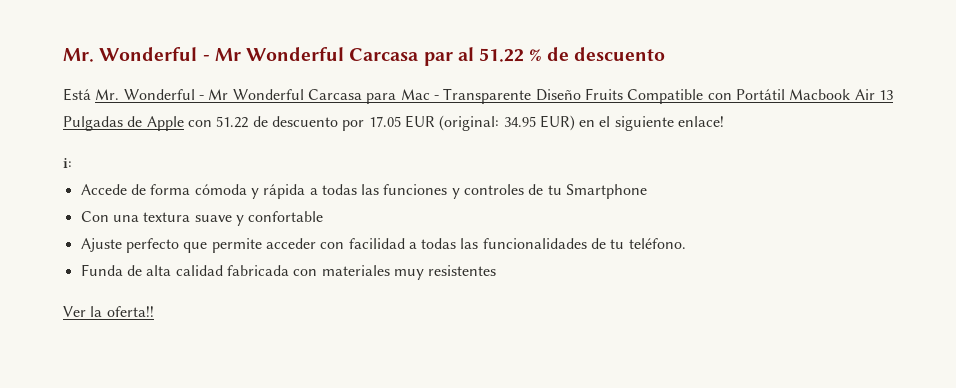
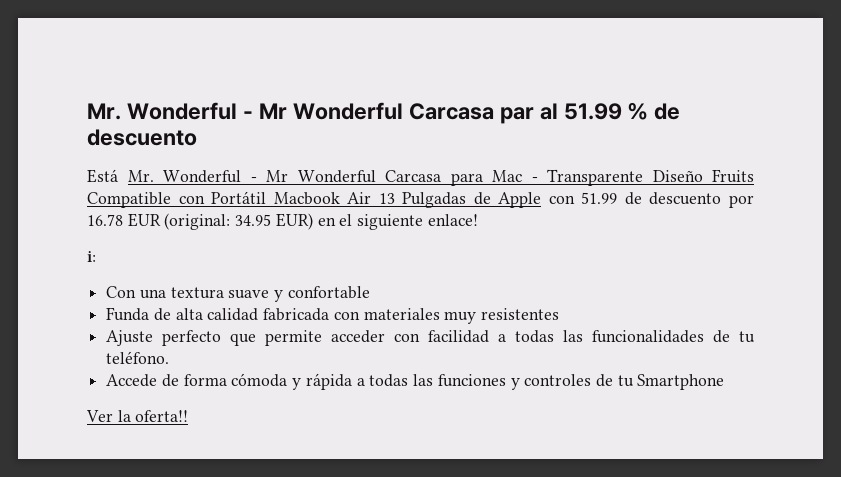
- Mr. Wonderful - Mr Wonderful Carcasa par al 51.22 % de descuento
+ Mr. Wonderful - Mr Wonderful Carcasa par al 51.99 % de descuento
- Está Mr. Wonderful - Mr Wonderful Carcasa para Mac - Transparente Diseño Fruits Compatible con Portátil Macbook Air 13 Pulgadas de Apple con 51.22 de descuento por 17.05 EUR (original: 34.95 EUR) en el siguiente enlace!
+ Está Mr. Wonderful - Mr Wonderful Carcasa para Mac - Transparente Diseño Fruits Compatible con Portátil Macbook Air 13 Pulgadas de Apple con 51.99 de descuento por 16.78 EUR (original: 34.95 EUR) en el siguiente enlace!
+ Con una textura suave y confortable
+ Funda de alta calidad fabricada con materiales muy resistentes
+ Ajuste perfecto que permite acceder con facilidad a todas las funcionalidades de tu teléfono.
- Con una textura suave y confortable
- Ajuste perfecto que permite acceder con facilidad a todas las funcionalidades de tu teléfono.
- Funda de alta calidad fabricada con materiales muy resistentes

